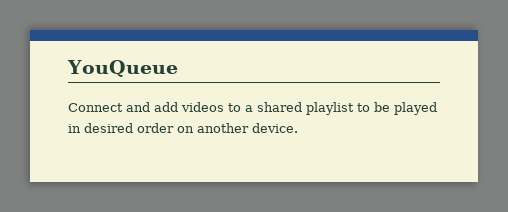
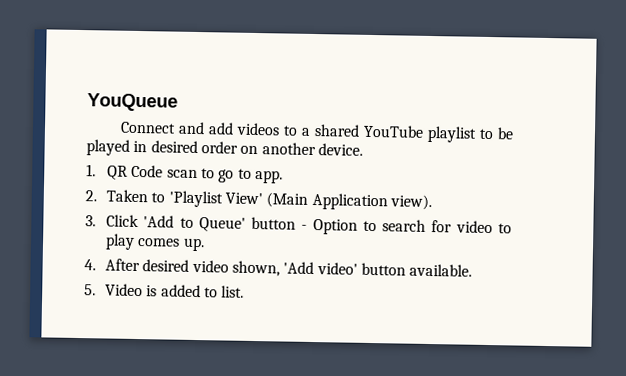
- Connect and add videos to a shared playlist to be played in desired order on another device.
+ Connect and add videos to a shared YouTube playlist to be played in desired order on another device.
+ 1. QR Code scan to go to app.
+ 2. Taken to 'Playlist View' (Main Application view).
+ 3. Click 'Add to Queue' button - Option to search for video to play comes up.
+ 4. After desired video shown, 'Add video' button available.
+ 5. Video is added to list.

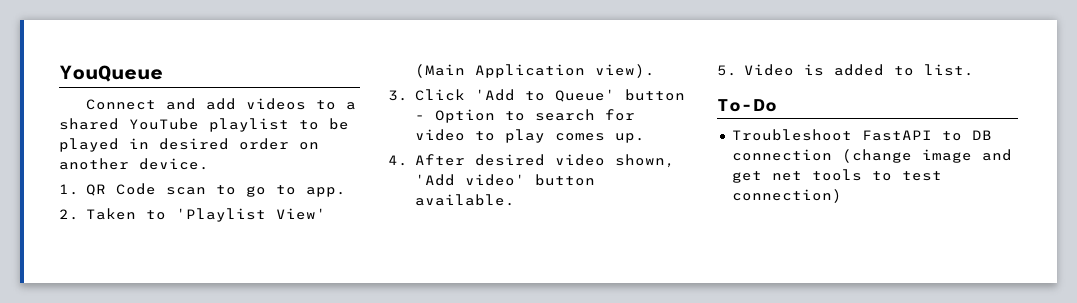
+ To-Do
+ Troubleshoot FastAPI to DB connection (change image and get net tools to test connection)

